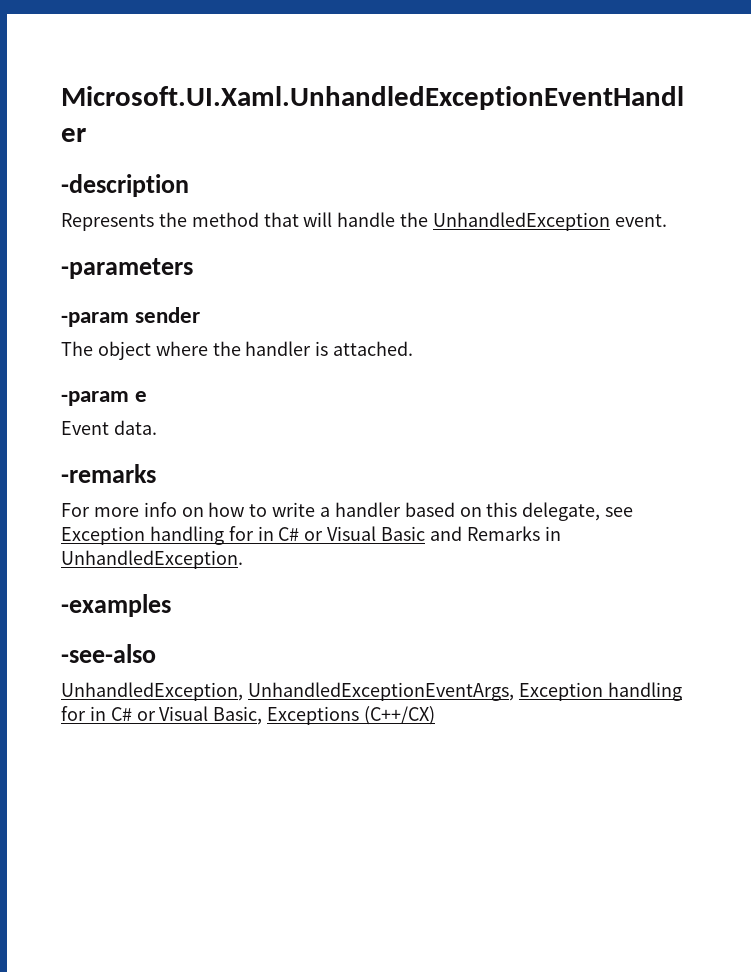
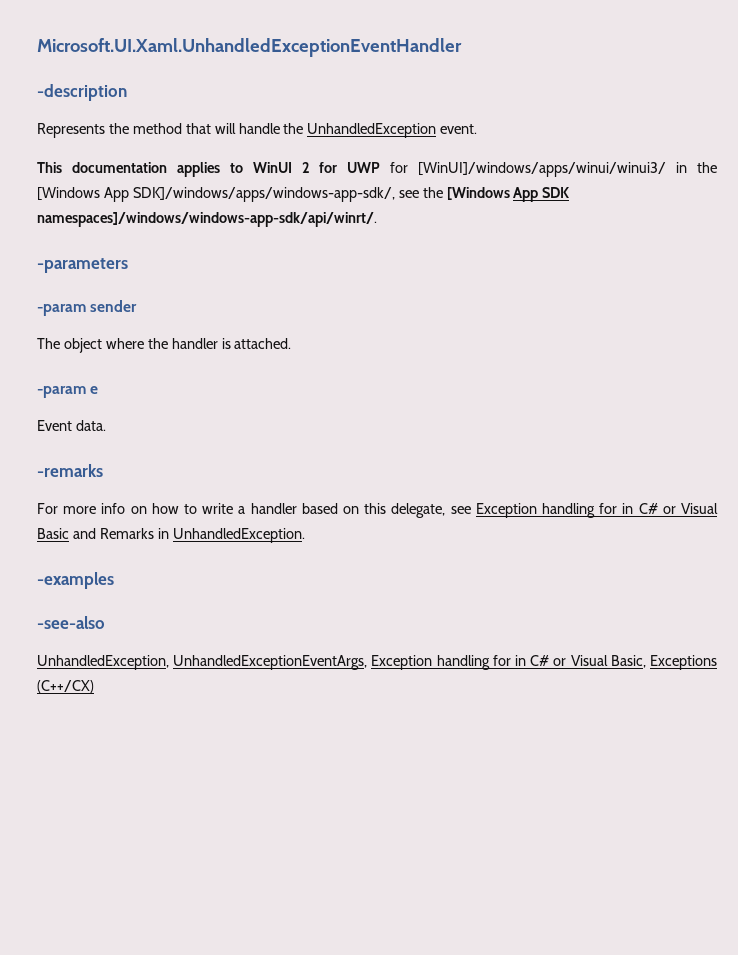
+ This documentation applies to WinUI 2 for UWP for [WinUI]/windows/apps/winui/winui3/ in the [Windows App SDK]/windows/apps/windows-app-sdk/, see the [Windows App SDK namespaces]/windows/windows-app-sdk/api/winrt/.

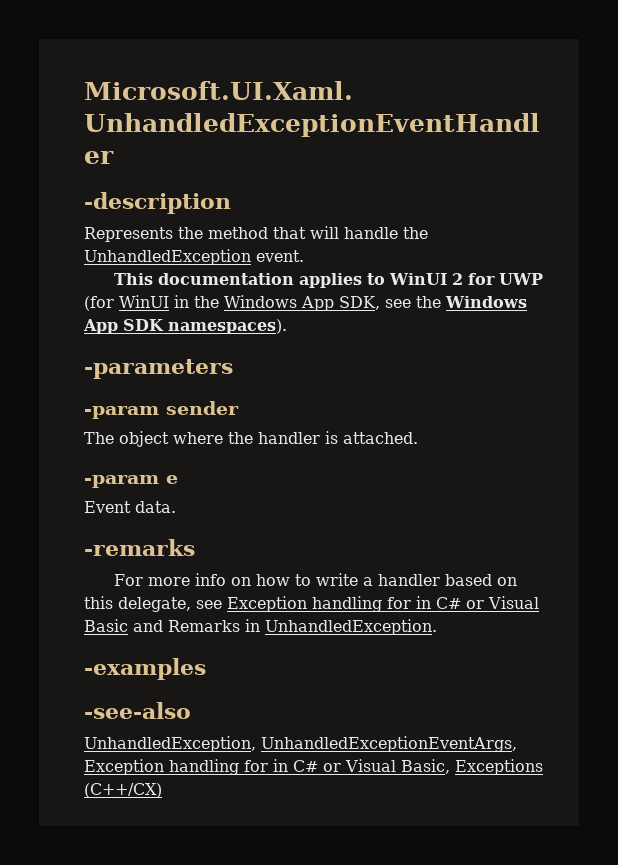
- This documentation applies to WinUI 2 for UWP for [WinUI]/windows/apps/winui/winui3/ in the [Windows App SDK]/windows/apps/windows-app-sdk/, see the [Windows App SDK namespaces]/windows/windows-app-sdk/api/winrt/.
+ This documentation applies to WinUI 2 for UWP (for WinUI in the Windows App SDK, see the Windows App SDK namespaces).

